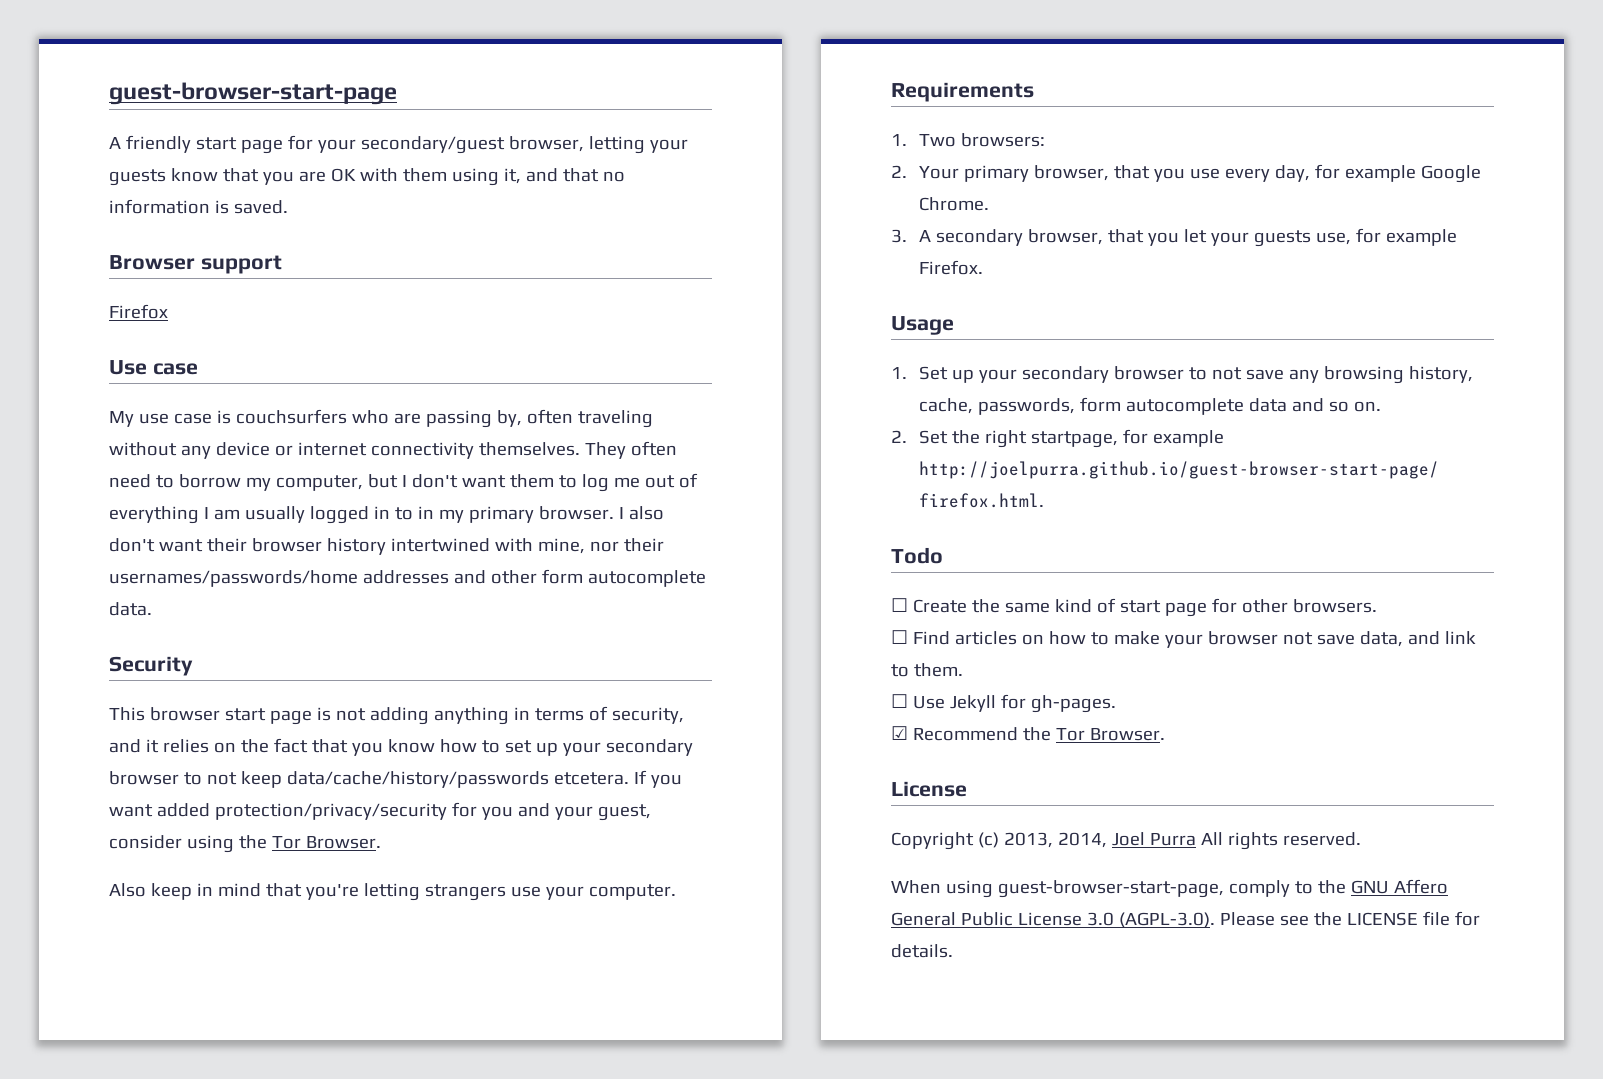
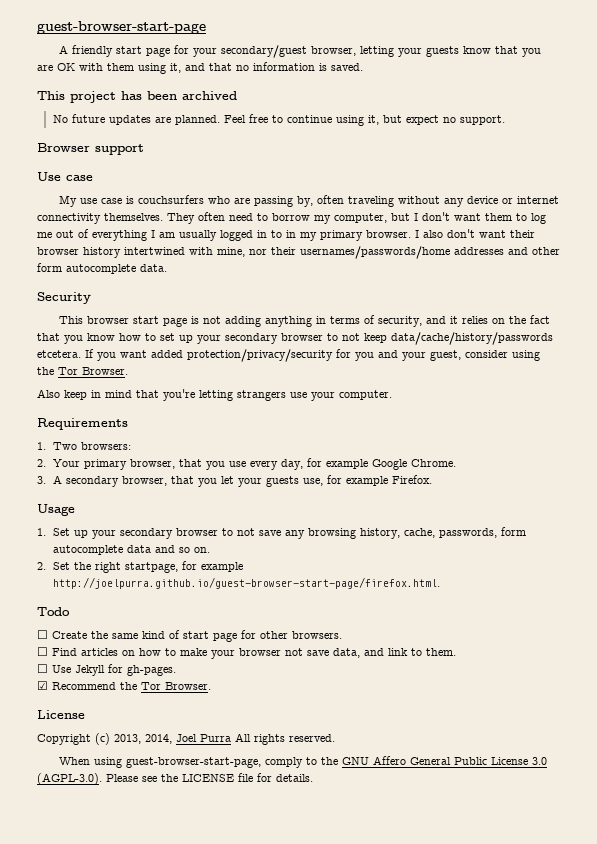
+ This project has been archived
+ No future updates are planned. Feel free to continue using it, but expect no support.
- Firefox

